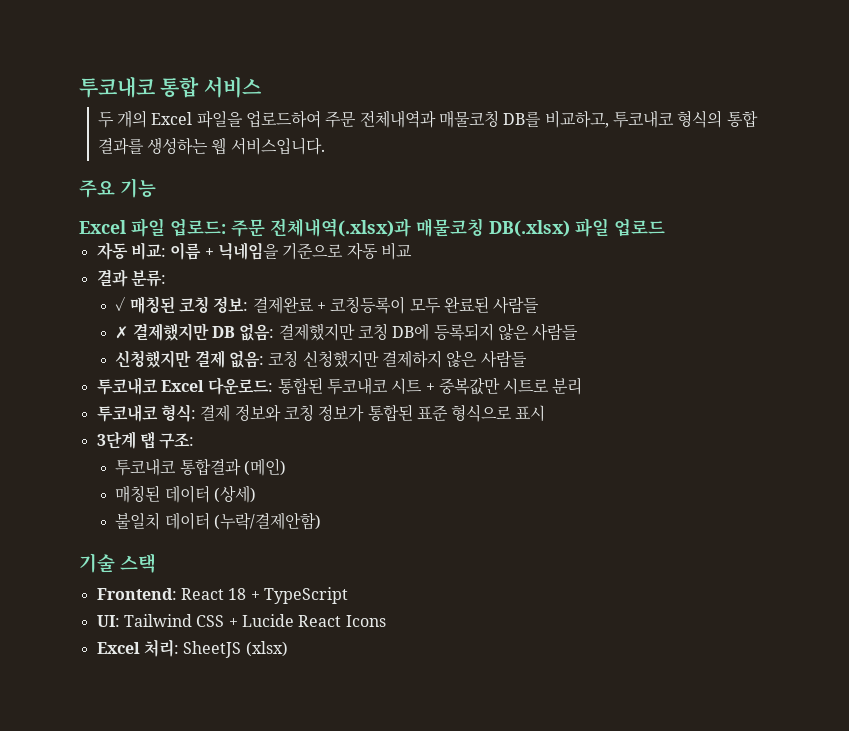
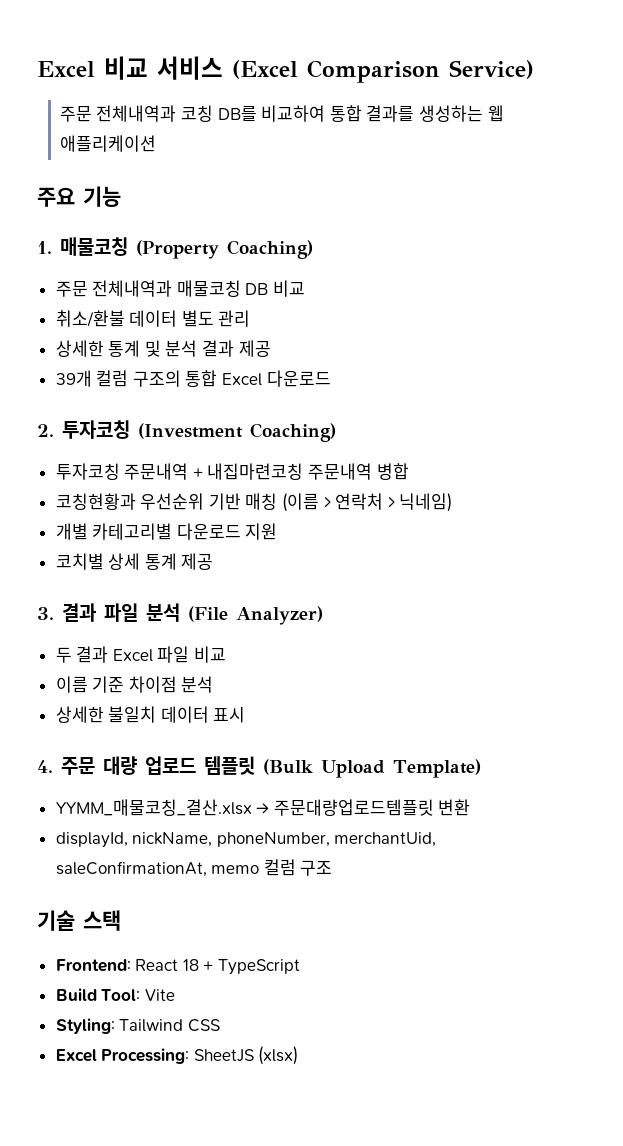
- 투코내코 통합 서비스
- 두 개의 Excel 파일을 업로드하여 주문 전체내역과 매물코칭 DB를 비교하고, 투코내코 형식의 통합 결과를 생성하는 웹 서비스입니다.
+ Excel 비교 서비스 (Excel Comparison Service)
+ 주문 전체내역과 코칭 DB를 비교하여 통합 결과를 생성하는 웹 애플리케이션
- Excel 파일 업로드: 주문 전체내역(.xlsx)과 매물코칭 DB(.xlsx) 파일 업로드
- 자동 비교: 이름 + 닉네임을 기준으로 자동 비교
- 결과 분류:
- ✓ 매칭된 코칭 정보: 결제완료 + 코칭등록이 모두 완료된 사람들
- ✗ 결제했지만 DB 없음: 결제했지만 코칭 DB에 등록되지 않은 사람들
- 신청했지만 결제 없음: 코칭 신청했지만 결제하지 않은 사람들
- 투코내코 Excel 다운로드: 통합된 투코내코 시트 + 중복값만 시트로 분리
- 투코내코 형식: 결제 정보와 코칭 정보가 통합된 표준 형식으로 표시
- 3단계 탭 구조:
- 투코내코 통합결과 (메인)
- 매칭된 데이터 (상세)
- 불일치 데이터 (누락/결제안함)
+ 1. 매물코칭 (Property Coaching)
+ 주문 전체내역과 매물코칭 DB 비교
+ 취소/환불 데이터 별도 관리
+ 상세한 통계 및 분석 결과 제공
+ 39개 컬럼 구조의 통합 Excel 다운로드
+ 2. 투자코칭 (Investment Coaching)
+ 투자코칭 주문내역 + 내집마련코칭 주문내역 병합
+ 코칭현황과 우선순위 기반 매칭 (이름 > 연락처 > 닉네임)
+ 개별 카테고리별 다운로드 지원
+ 코치별 상세 통계 제공
+ 3. 결과 파일 분석 (File Analyzer)
+ 두 결과 Excel 파일 비교
+ 이름 기준 차이점 분석
+ 상세한 불일치 데이터 표시
+ 4. 주문 대량 업로드 템플릿 (Bulk Upload Template)
+ YYMM_매물코칭_결산.xlsx → 주문대량업로드템플릿 변환
+ displayId, nickName, phoneNumber, merchantUid, saleConfirmationAt, memo 컬럼 구조
- UI: Tailwind CSS + Lucide React Icons
- Excel 처리: SheetJS (xlsx)
+ Build Tool: Vite
+ Styling: Tailwind CSS
+ Excel Processing: SheetJS (xlsx)

